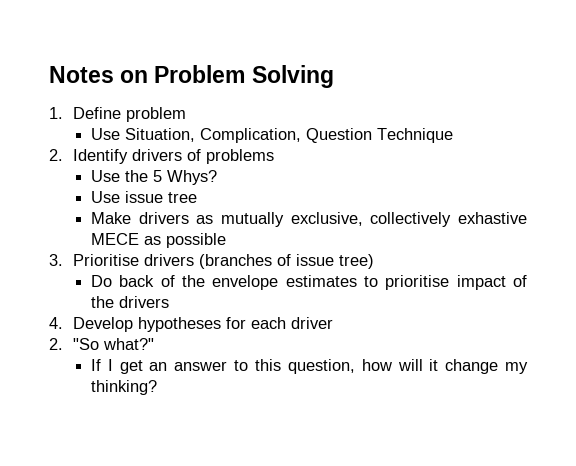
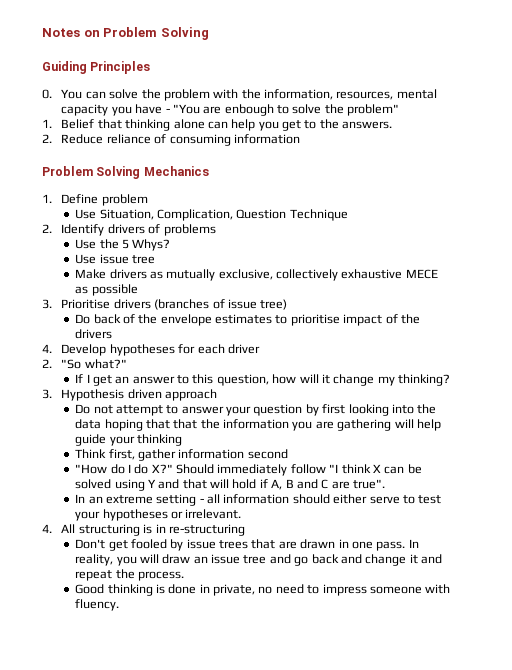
+ Guiding Principles
+ 0. You can solve the problem with the information, resources, mental capacity you have - "You are enbough to solve the problem"
+ 1. Belief that thinking alone can help you get to the answers.
+ 2. Reduce reliance of consuming information
+ Problem Solving Mechanics
- Make drivers as mutually exclusive, collectively exhastive MECE as possible
+ Make drivers as mutually exclusive, collectively exhaustive MECE as possible
+ 3. Hypothesis driven approach
+ Do not attempt to answer your question by first looking into the data hoping that that the information you are gathering will help guide your thinking
+ Think first, gather information second
+ "How do I do X?" Should immediately follow "I think X can be solved using Y and that will hold if A, B and C are true".
+ In an extreme setting - all information should either serve to test your hypotheses or irrelevant.
+ 4. All structuring is in re-structuring
+ Don't get fooled by issue trees that are drawn in one pass. In reality, you will draw an issue tree and go back and change it and repeat the process.
+ Good thinking is done in private, no need to impress someone with fluency.

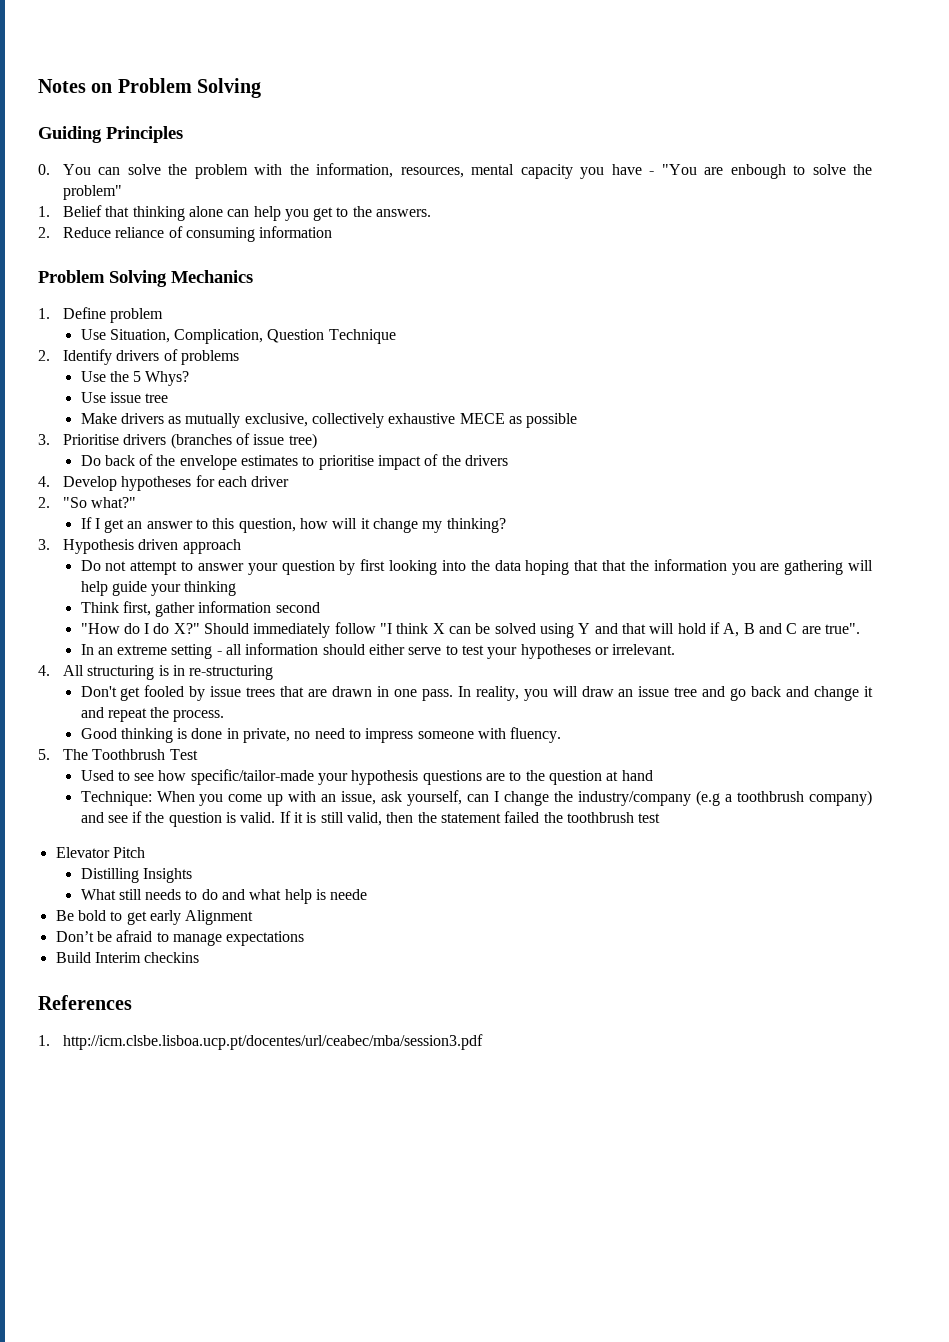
+ 5. The Toothbrush Test
+ Used to see how specific/tailor-made your hypothesis questions are to the question at hand
+ Technique: When you come up with an issue, ask yourself, can I change the industry/company (e.g a toothbrush company) and see if the question is valid. If it is still valid, then the statement failed the toothbrush test
+ Elevator Pitch
+ Distilling Insights
+ What still needs to do and what help is neede
+ Be bold to get early Alignment
+ Don’t be afraid to manage expectations
+ Build Interim checkins
+ References
+ 1. http://icm.clsbe.lisboa.ucp.pt/docentes/url/ceabec/mba/session3.pdf

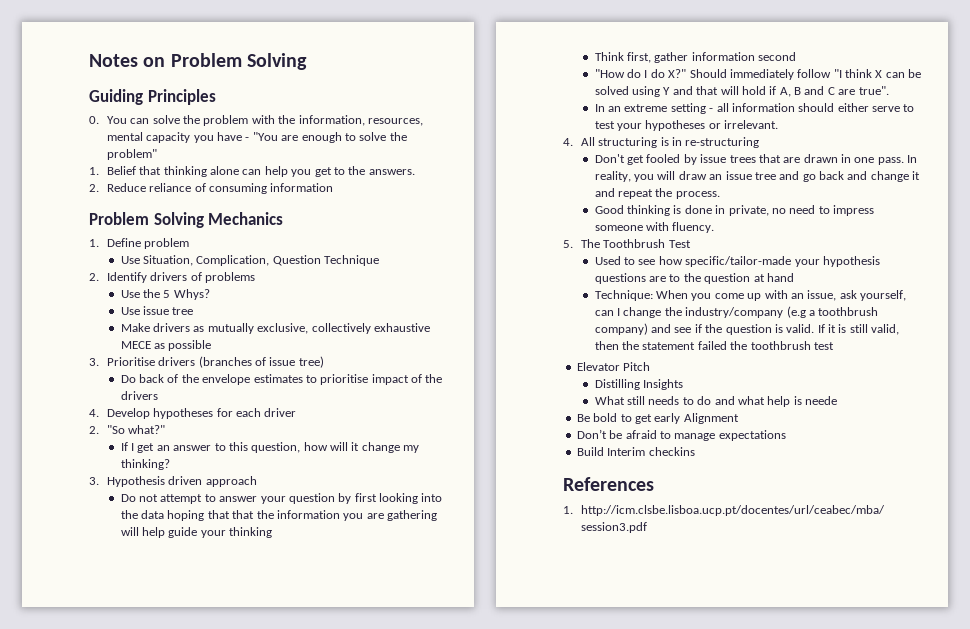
- 0. You can solve the problem with the information, resources, mental capacity you have - "You are enbough to solve the problem"
+ 0. You can solve the problem with the information, resources, mental capacity you have - "You are enough to solve the problem"

